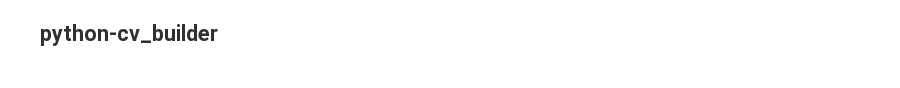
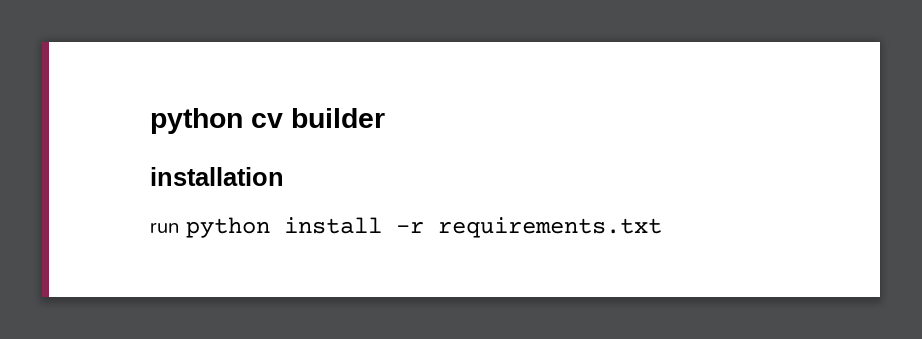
- python-cv_builder
+ python cv builder
+ installation
+ run python install -r requirements.txt

